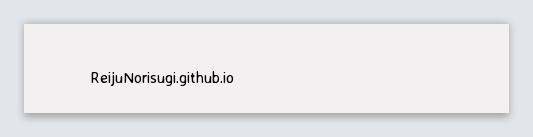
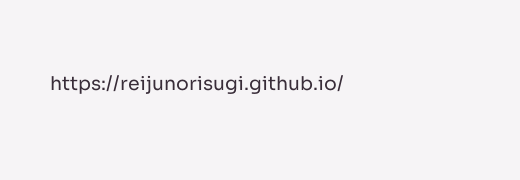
- ReijuNorisugi.github.io
+ https://reijunorisugi.github.io/

